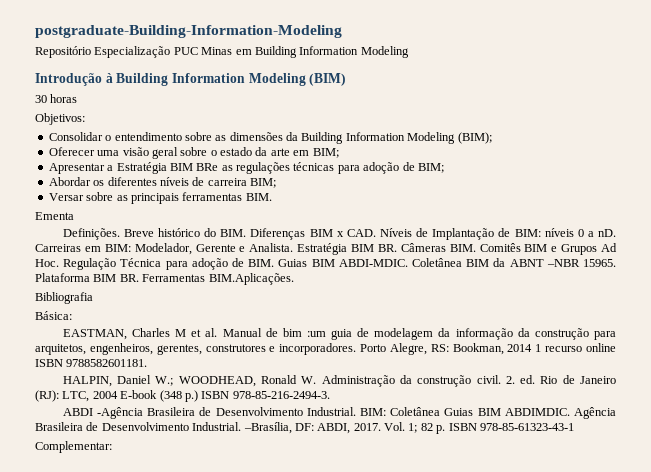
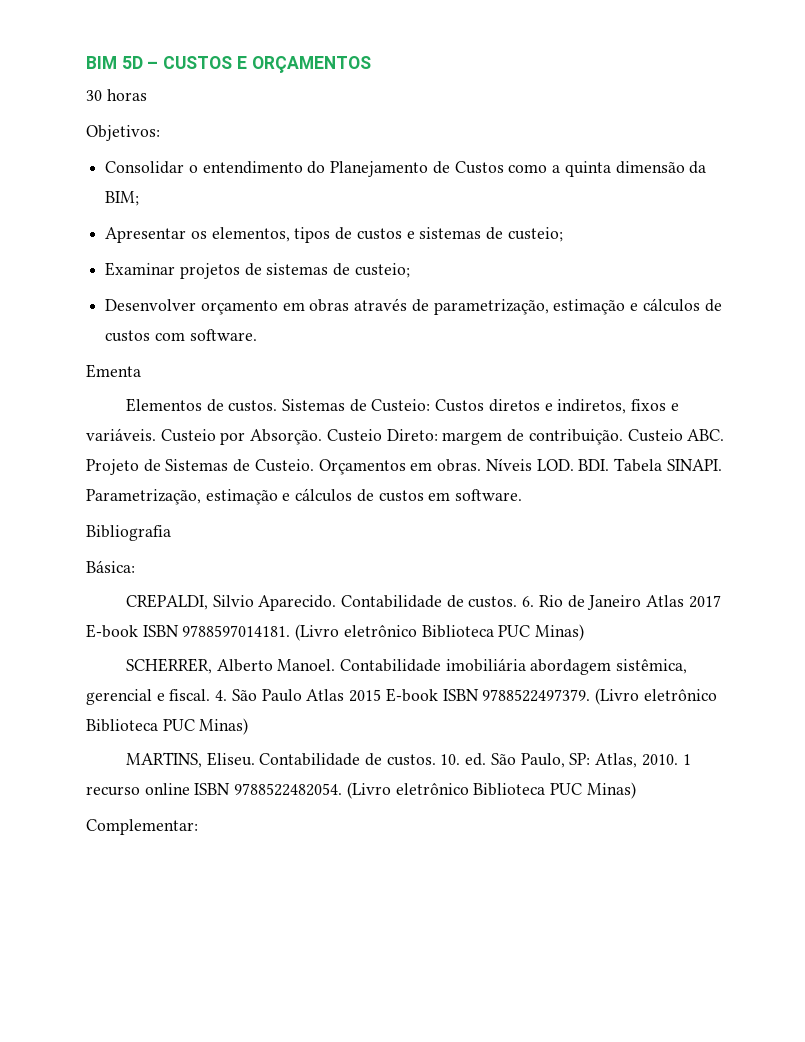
- postgraduate-Building-Information-Modeling
- Repositório Especialização PUC Minas em Building Information Modeling
- Introdução à Building Information Modeling (BIM)
+ BIM 5D – CUSTOS E ORÇAMENTOS
- Consolidar o entendimento sobre as dimensões da Building Information Modeling (BIM);
- Oferecer uma visão geral sobre o estado da arte em BIM;
- Apresentar a Estratégia BIM BRe as regulações técnicas para adoção de BIM;
- Abordar os diferentes níveis de carreira BIM;
- Versar sobre as principais ferramentas BIM.
+ Consolidar o entendimento do Planejamento de Custos como a quinta dimensão da BIM;
+ Apresentar os elementos, tipos de custos e sistemas de custeio;
+ Examinar projetos de sistemas de custeio;
+ Desenvolver orçamento em obras através de parametrização, estimação e cálculos de custos com software.
  Ementa
- Definições. Breve histórico do BIM. Diferenças BIM x CAD. Níveis de Implantação de BIM: níveis 0 a nD. Carreiras em BIM: Modelador, Gerente e Analista. Estratégia BIM BR. Câmeras BIM. Comitês BIM e Grupos Ad Hoc. Regulação Técnica para adoção de BIM. Guias BIM ABDI-MDIC. Coletânea BIM da ABNT –NBR 15965. Plataforma BIM BR. Ferramentas BIM.Aplicações.
+ Elementos de custos. Sistemas de Custeio: Custos diretos e indiretos, fixos e variáveis. Custeio por Absorção. Custeio Direto: margem de contribuição. Custeio ABC. Projeto de Sistemas de Custeio. Orçamentos em obras. Níveis LOD. BDI. Tabela SINAPI. Parametrização, estimação e cálculos de custos em software.
  Bibliografia
  Básica:
- EASTMAN, Charles M et al. Manual de bim :um guia de modelagem da informação da construção para arquitetos, engenheiros, gerentes, construtores e incorporadores. Porto Alegre, RS: Bookman, 2014 1 recurso online ISBN 9788582601181.
- HALPIN, Daniel W.; WOODHEAD, Ronald W. Administração da construção civil. 2. ed. Rio de Janeiro (RJ): LTC, 2004 E-book (348 p.) ISBN 978-85-216-2494-3.
- ABDI -Agência Brasileira de Desenvolvimento Industrial. BIM: Coletânea Guias BIM ABDIMDIC. Agência Brasileira de Desenvolvimento Industrial. –Brasília, DF: ABDI, 2017. Vol. 1; 82 p. ISBN 978-85-61323-43-1
+ CREPALDI, Silvio Aparecido. Contabilidade de custos. 6. Rio de Janeiro Atlas 2017 E-book ISBN 9788597014181. (Livro eletrônico Biblioteca PUC Minas)
+ SCHERRER, Alberto Manoel. Contabilidade imobiliária abordagem sistêmica, gerencial e fiscal. 4. São Paulo Atlas 2015 E-book ISBN 9788522497379. (Livro eletrônico Biblioteca PUC Minas)
+ MARTINS, Eliseu. Contabilidade de custos. 10. ed. São Paulo, SP: Atlas, 2010. 1 recurso online ISBN 9788522482054. (Livro eletrônico Biblioteca PUC Minas)

